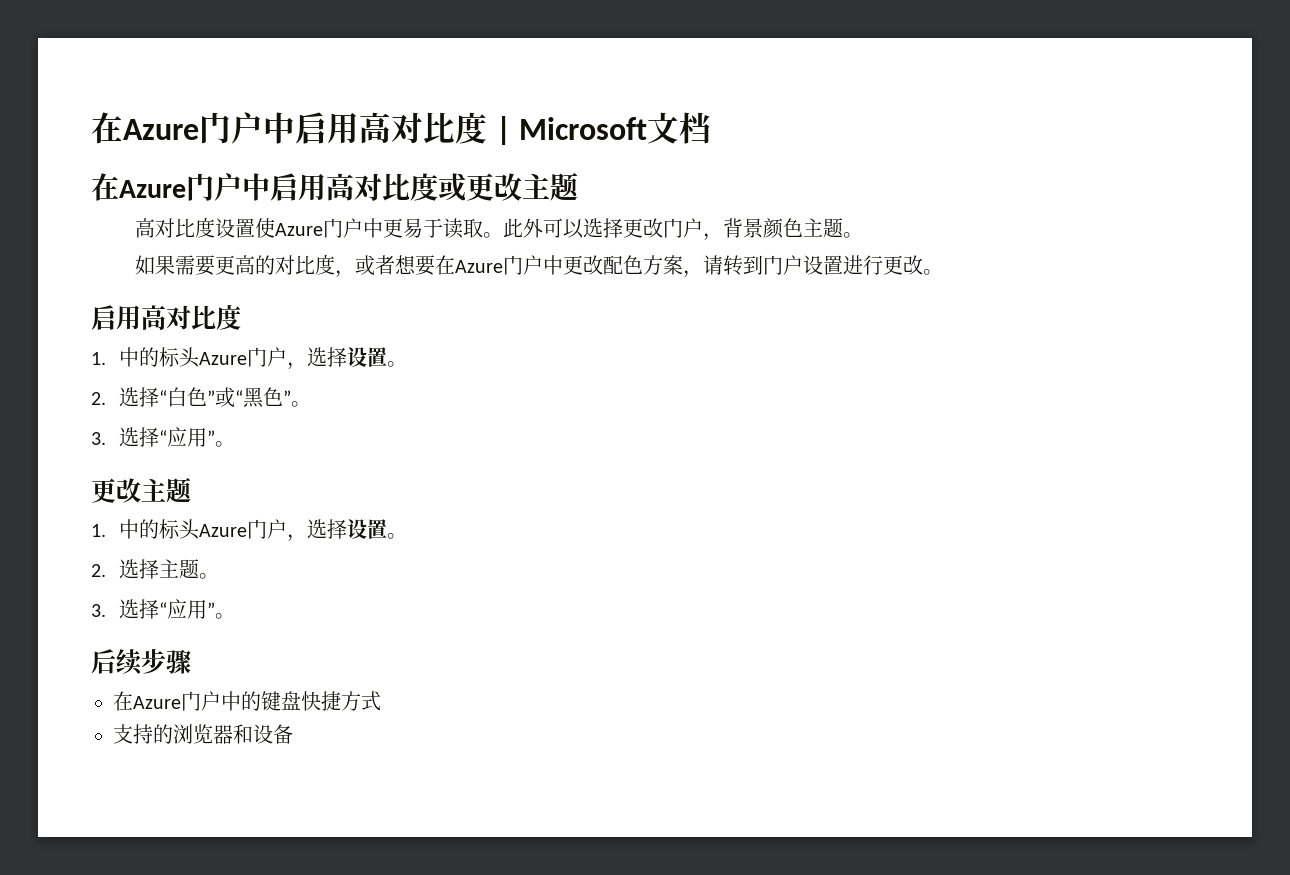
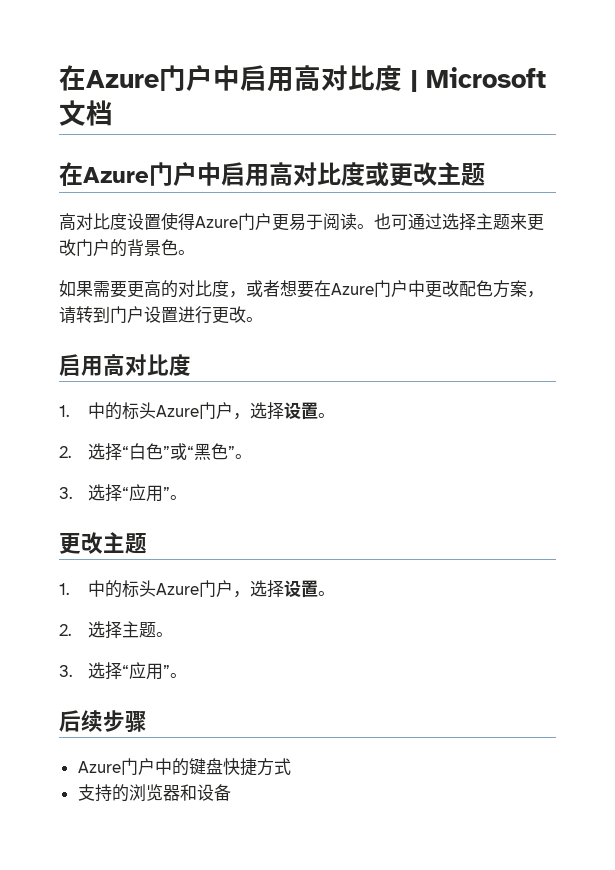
- 高对比度设置使Azure门户中更易于读取。此外可以选择更改门户，背景颜色主题。
+ 高对比度设置使得Azure门户更易于阅读。也可通过选择主题来更改门户的背景色。
- 在Azure门户中的键盘快捷方式
+ Azure门户中的键盘快捷方式

